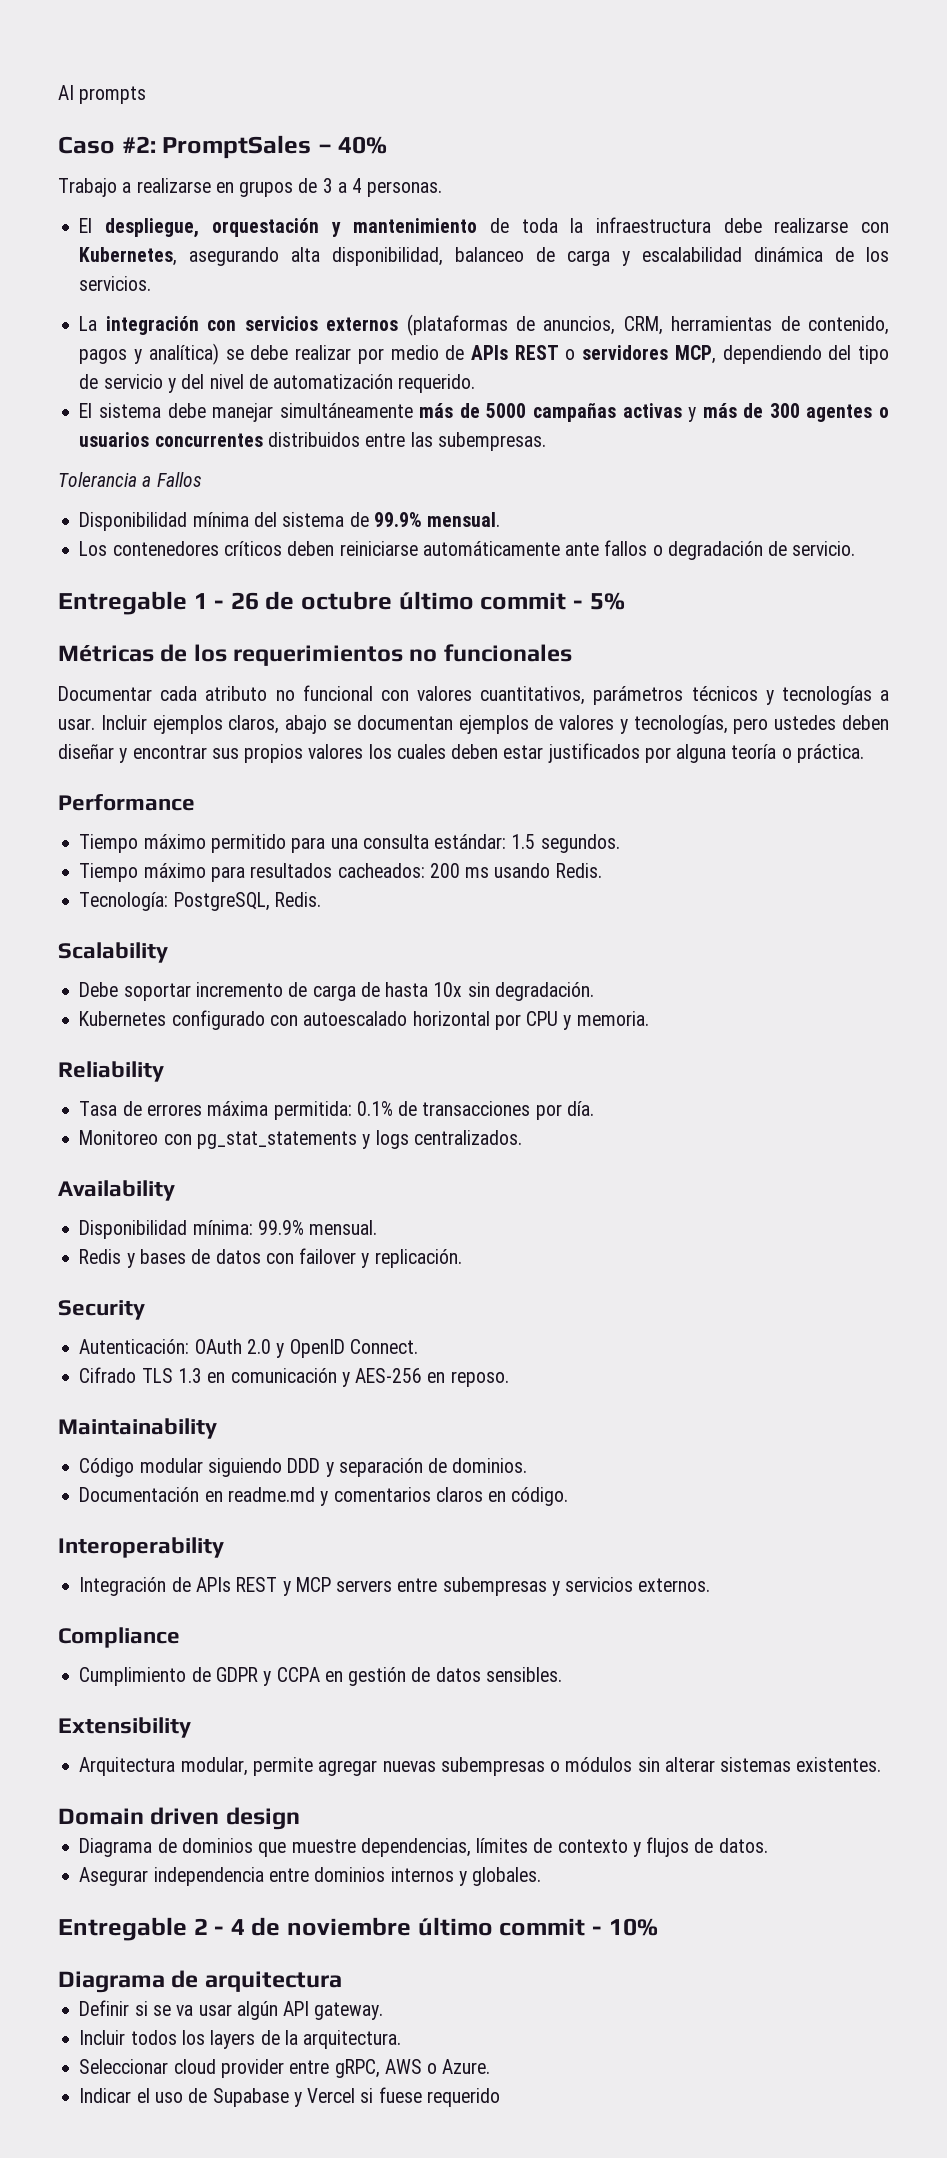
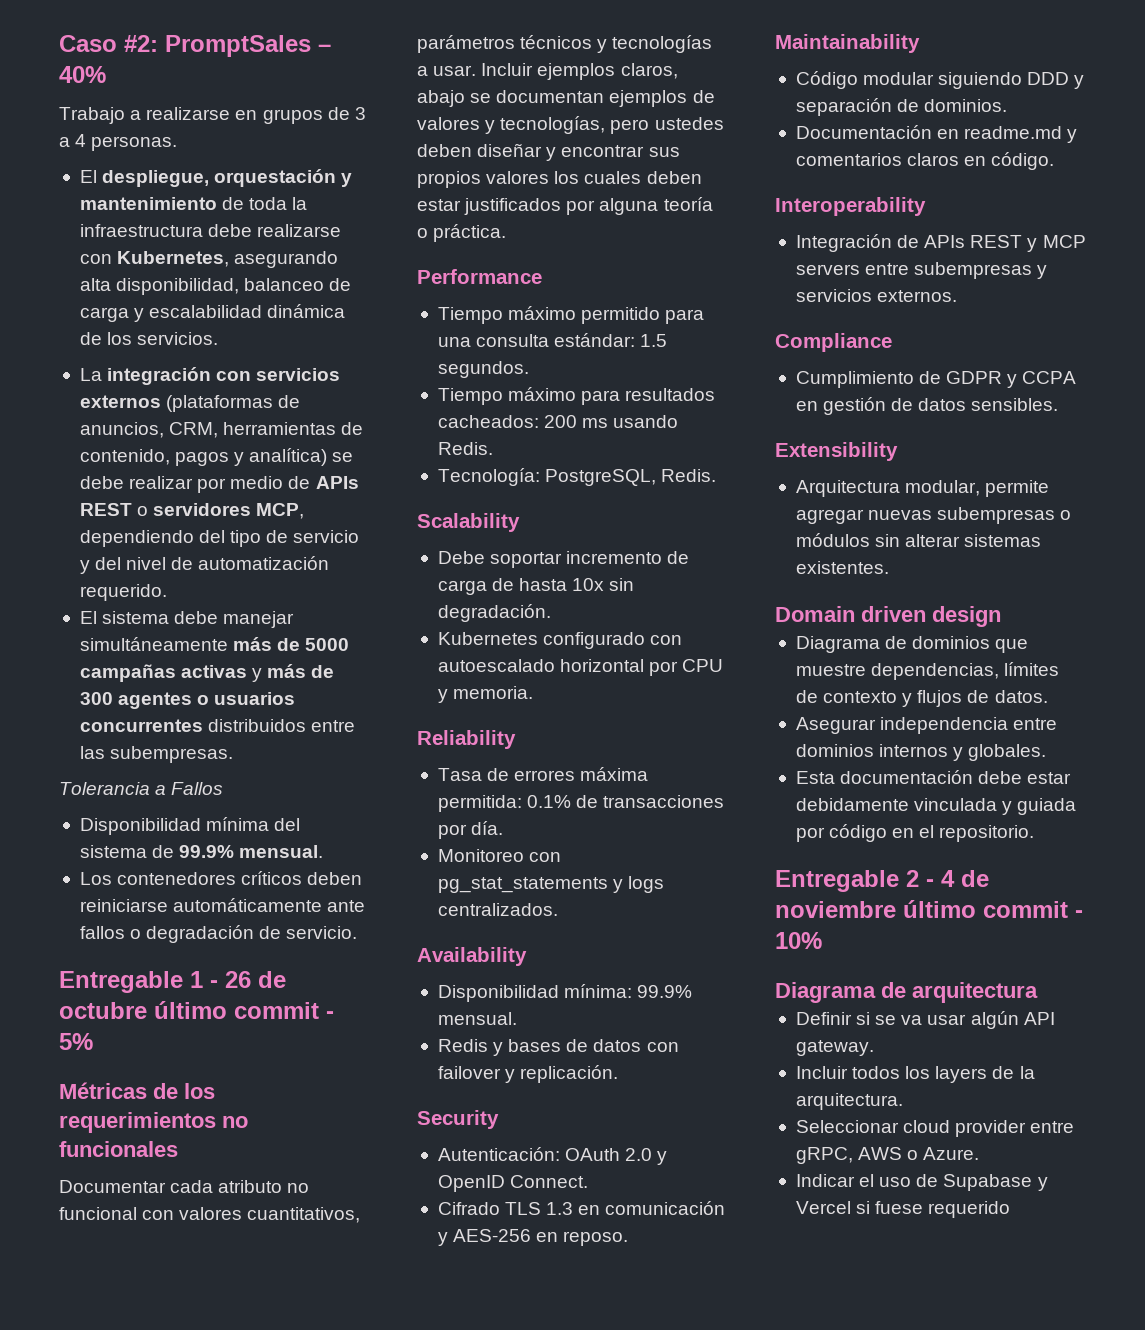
- AI prompts
+ Esta documentación debe estar debidamente vinculada y guiada por código en el repositorio.

